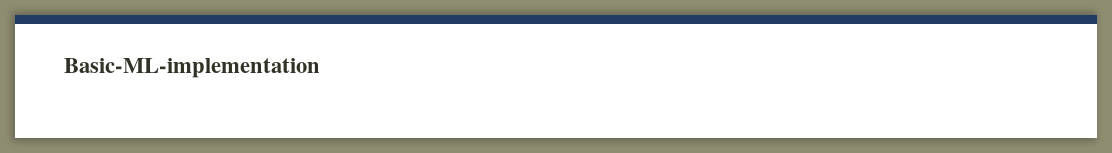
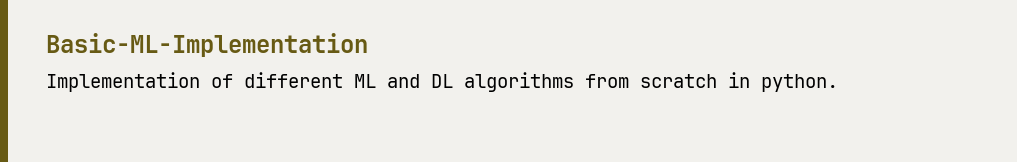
- Basic-ML-implementation
+ Basic-ML-Implementation
+ Implementation of different ML and DL algorithms from scratch in python.

